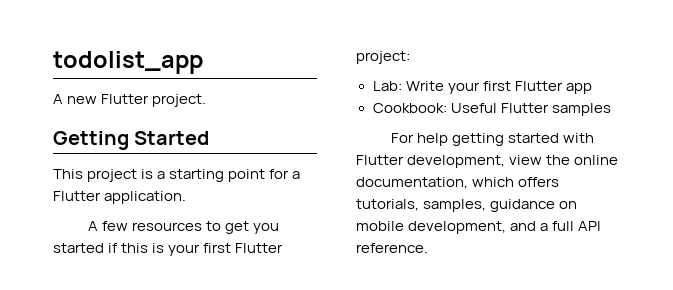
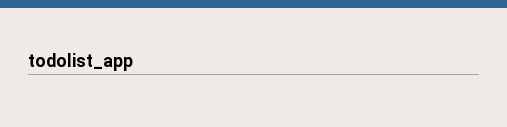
- A new Flutter project.
- Getting Started
- This project is a starting point for a Flutter application.
- A few resources to get you started if this is your first Flutter project:
- Lab: Write your first Flutter app
- Cookbook: Useful Flutter samples
- For help getting started with Flutter development, view the online documentation, which offers tutorials, samples, guidance on mobile development, and a full API reference.

